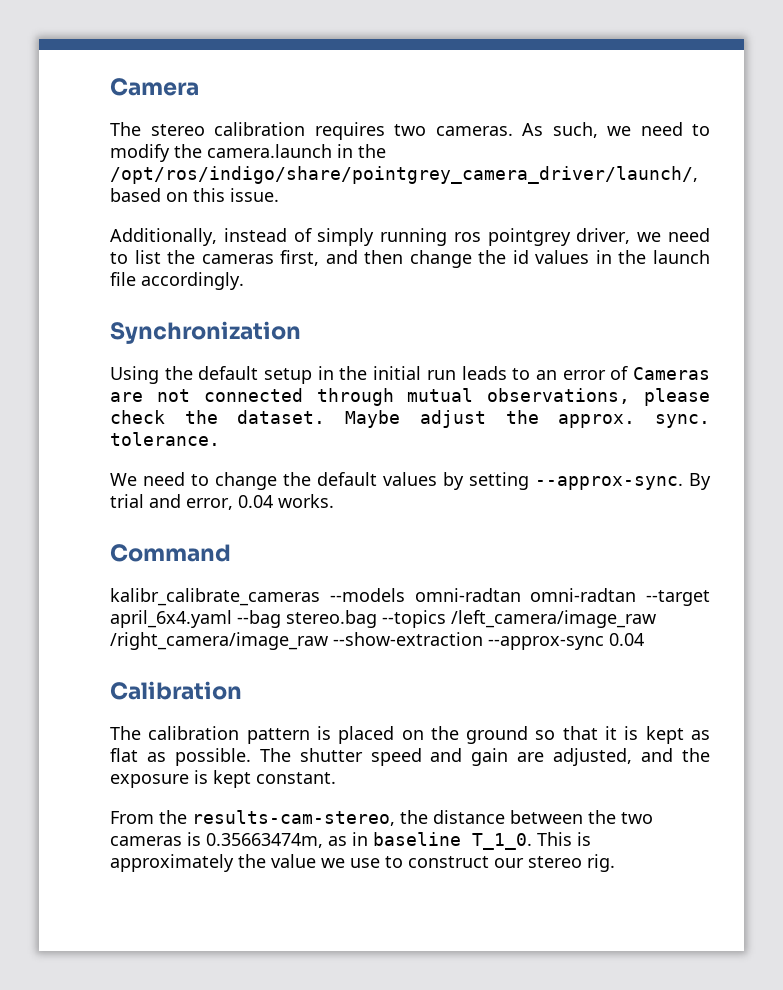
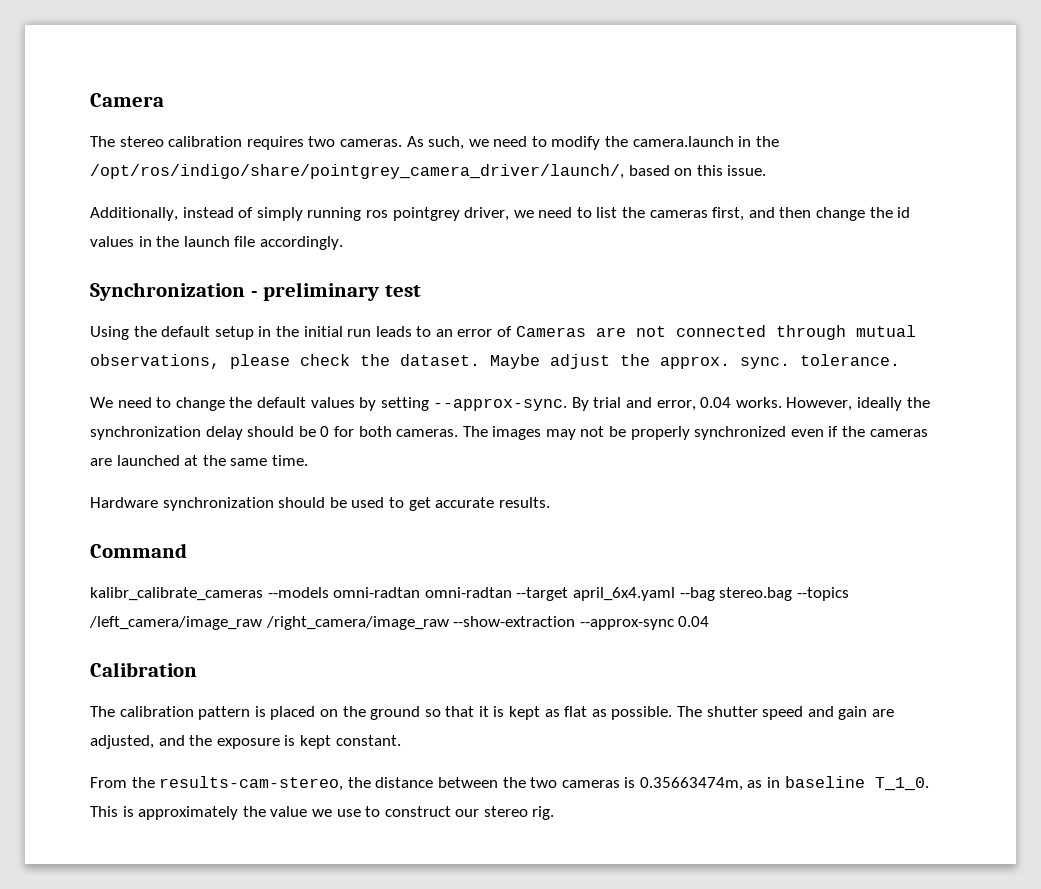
- Synchronization
+ Synchronization - preliminary test
+ However, ideally the synchronization delay should be 0 for both cameras. The images may not be properly synchronized even if the cameras are launched at the same time.
+ Hardware synchronization should be used to get accurate results.

